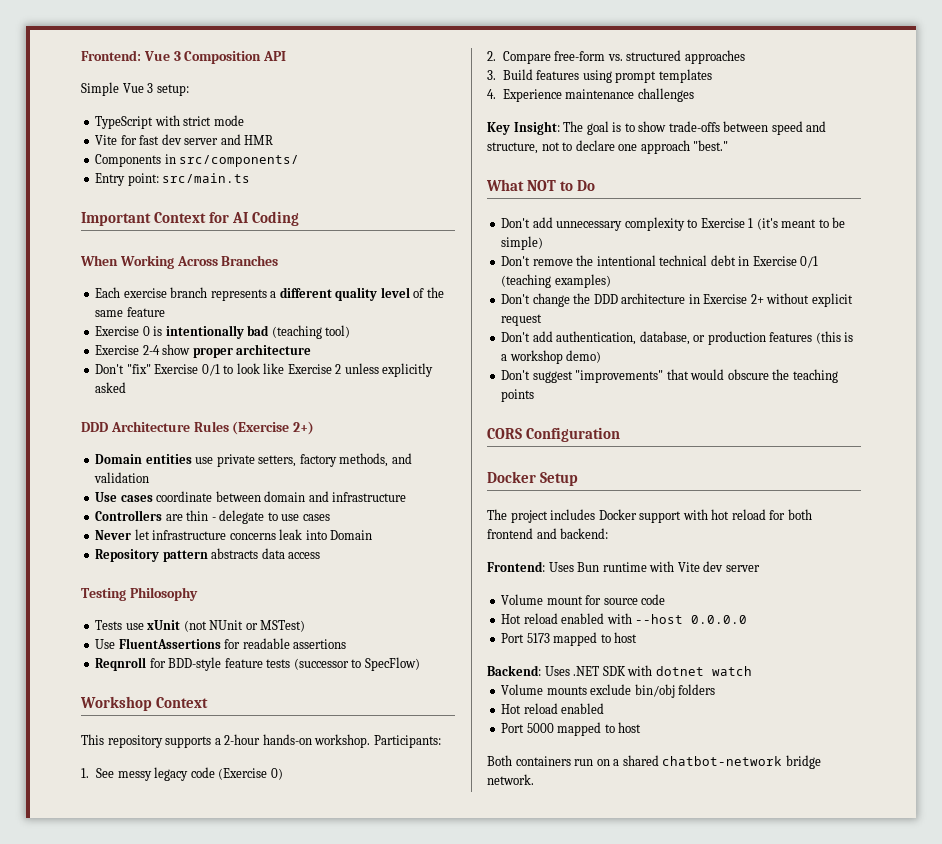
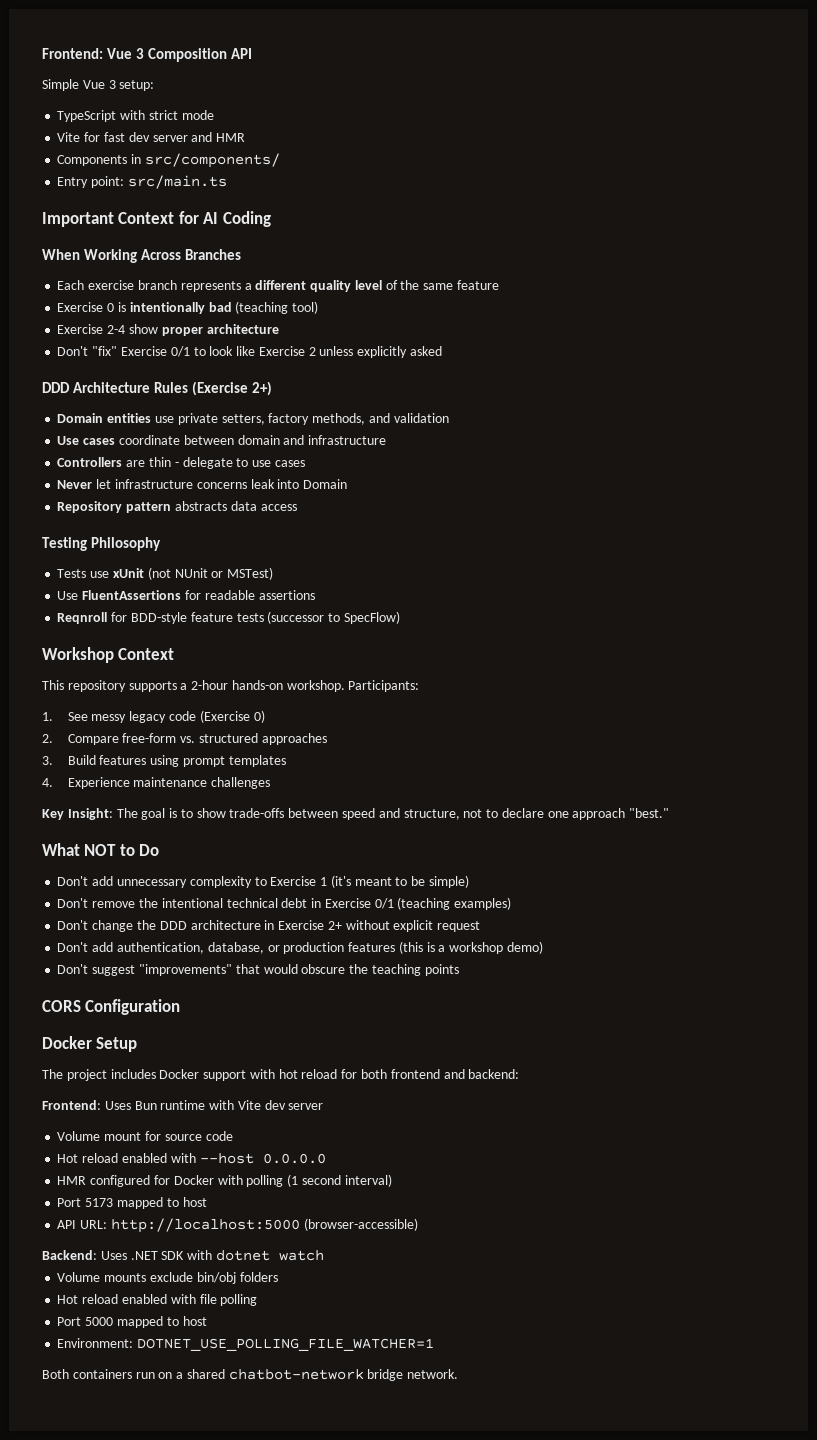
+ HMR configured for Docker with polling (1 second interval)
+ API URL: http://localhost:5000 (browser-accessible)
  Volume mounts exclude bin/obj folders
- Hot reload enabled
+ Hot reload enabled with file polling
+ Environment: DOTNET_USE_POLLING_FILE_WATCHER=1

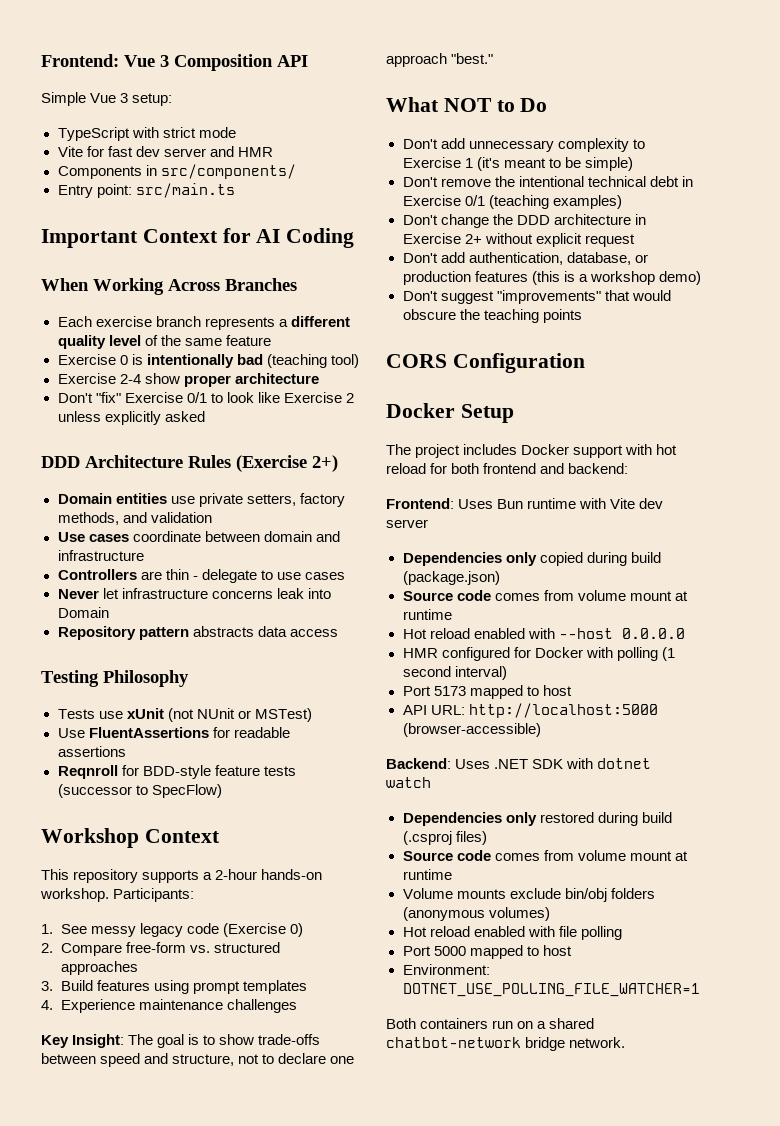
- Volume mount for source code
+ Dependencies only copied during build (package.json)
+ Source code comes from volume mount at runtime
+ Dependencies only restored during build (.csproj files)
+ Source code comes from volume mount at runtime
- Volume mounts exclude bin/obj folders
+ Volume mounts exclude bin/obj folders (anonymous volumes)

